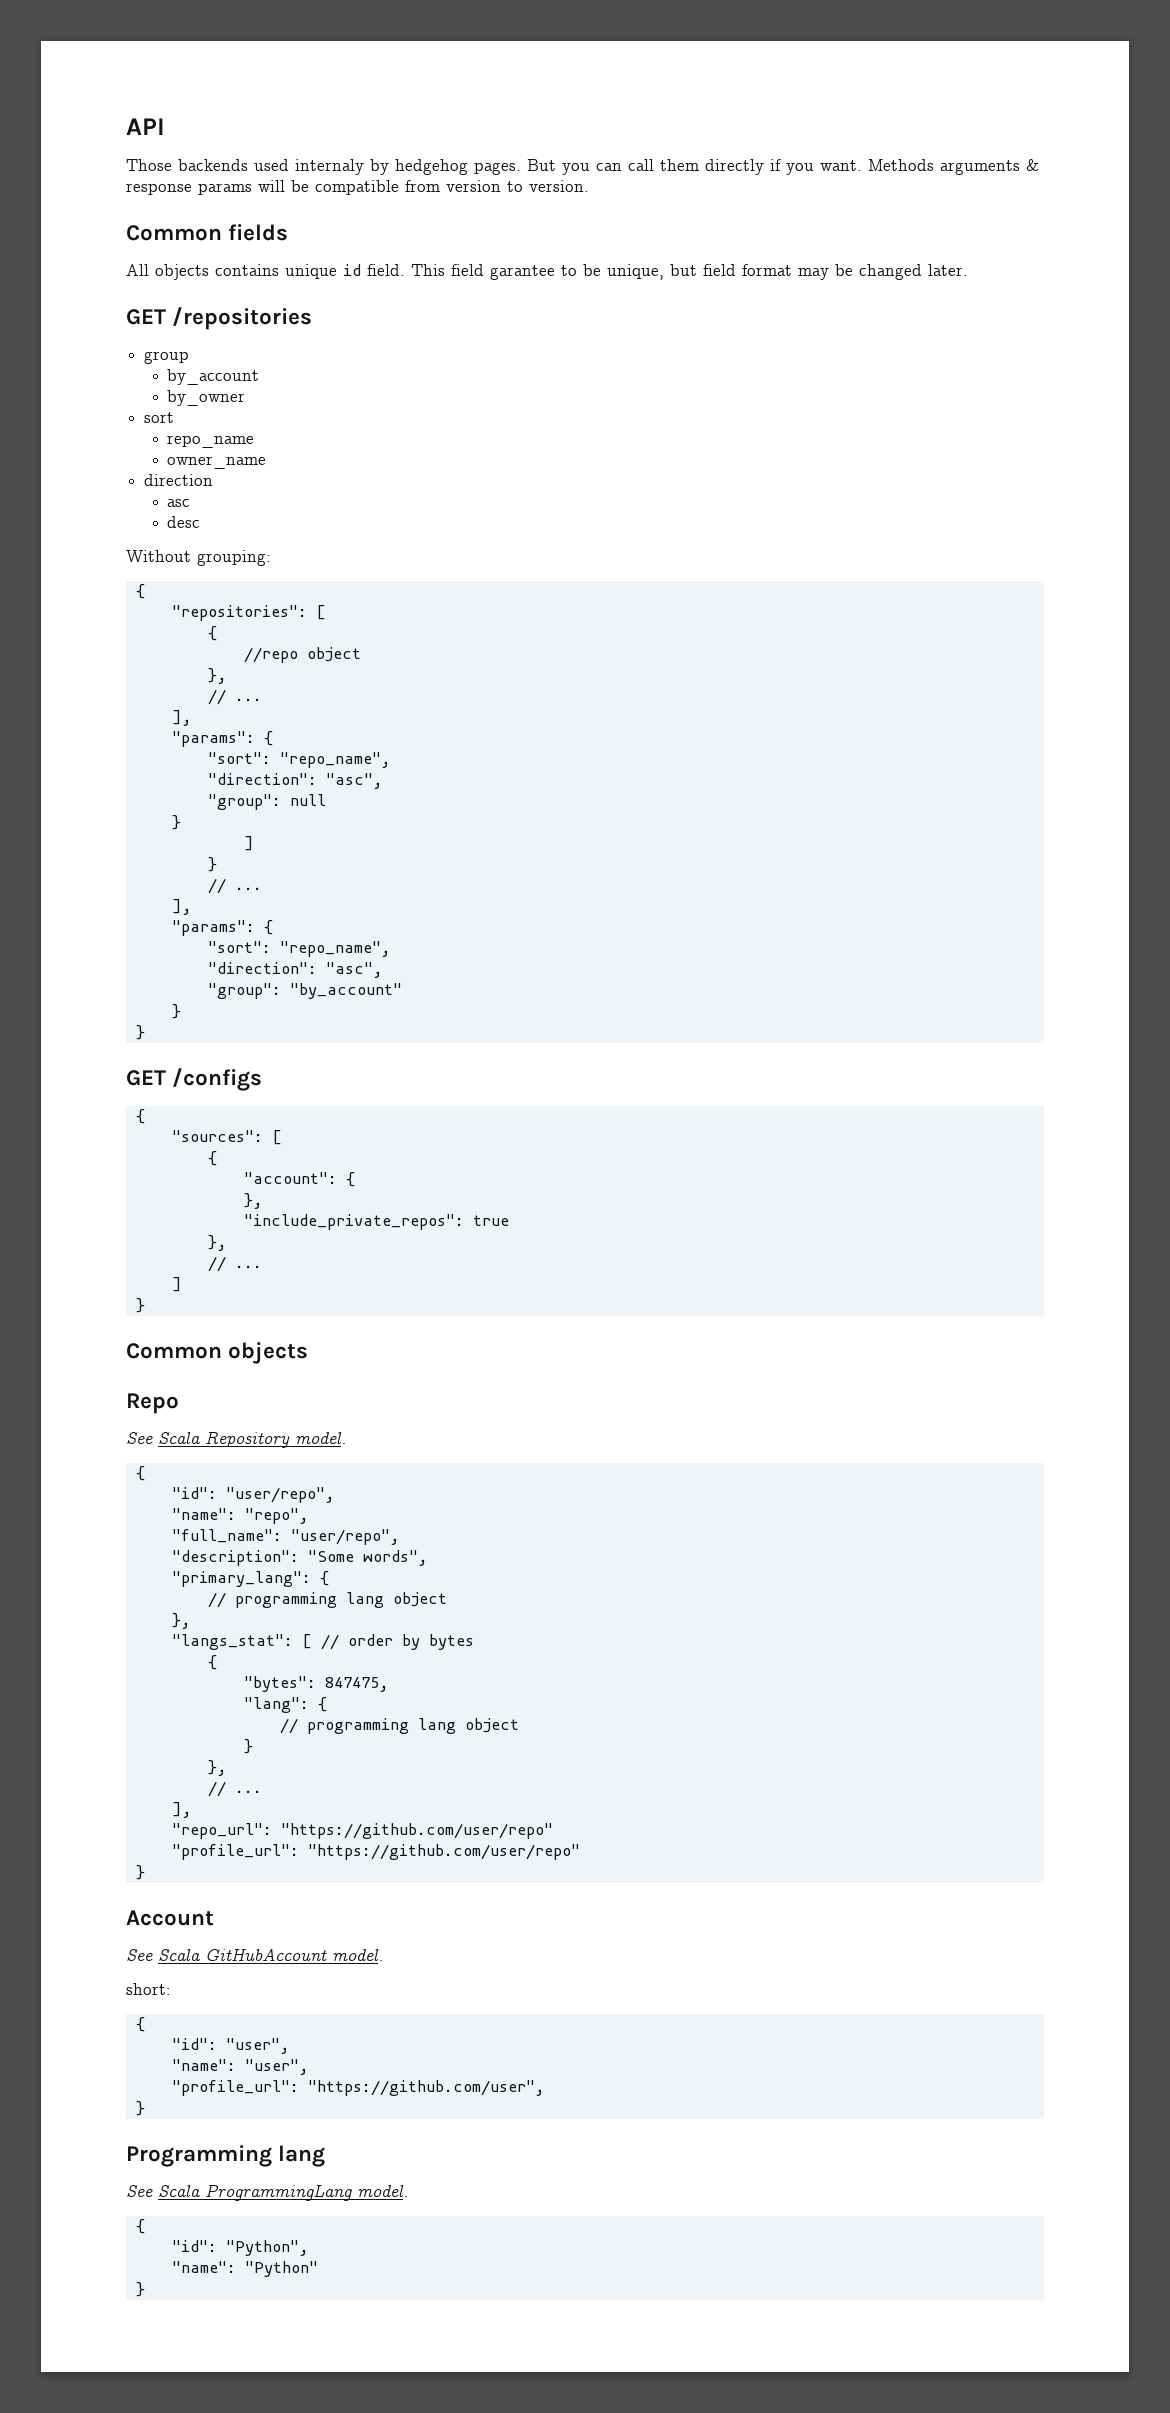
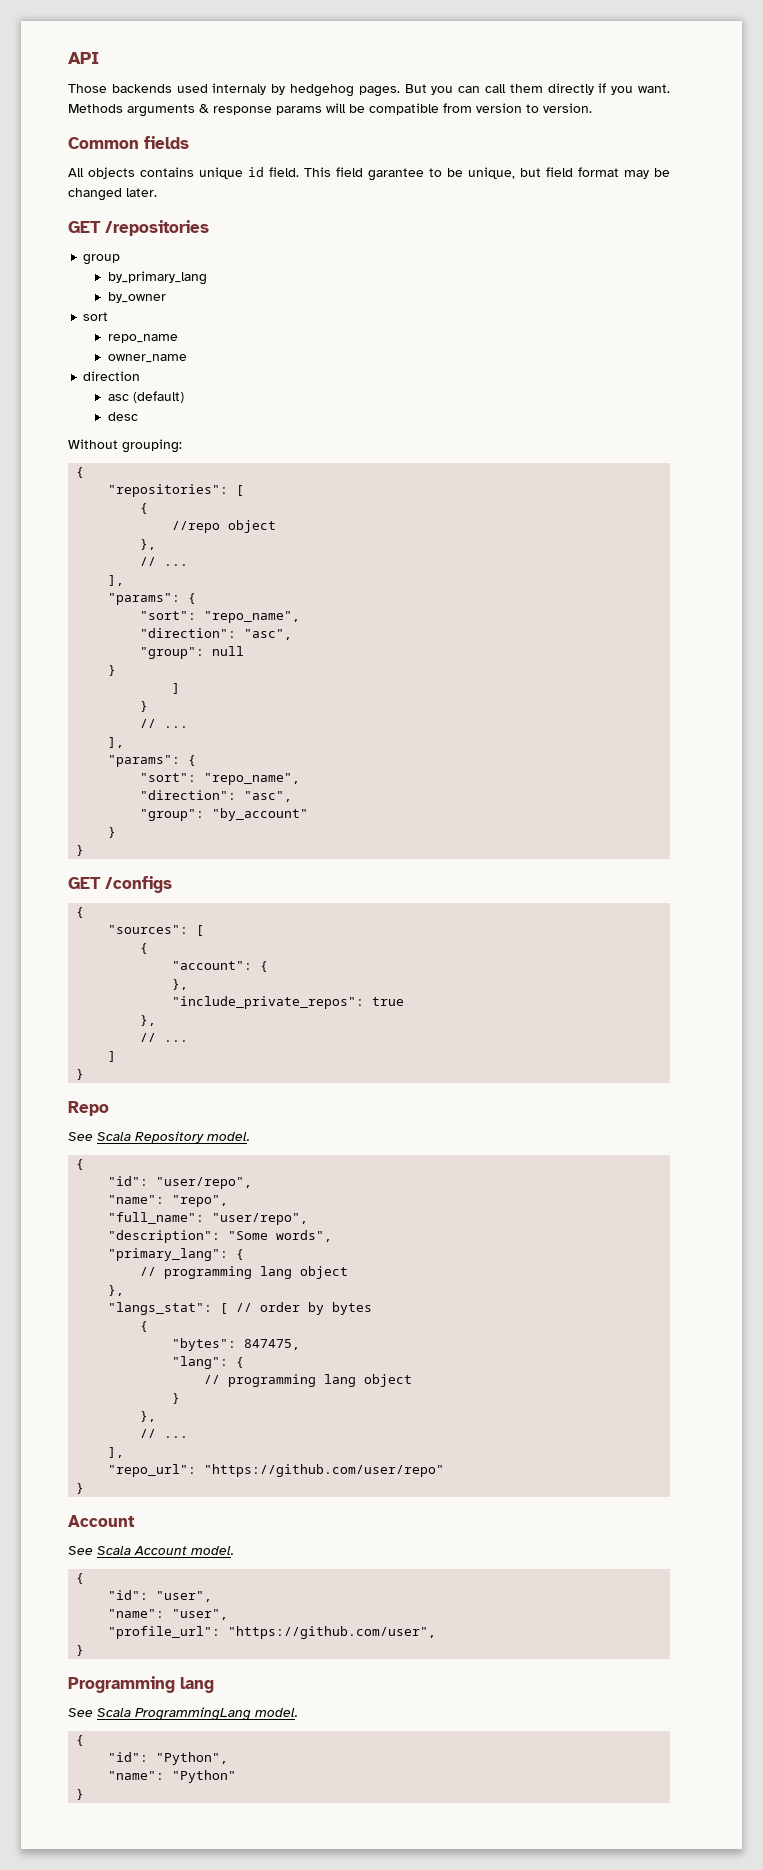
- by_account
+ by_primary_lang
- asc
+ asc (default)
- Common objects
- "profile_url": "https://github.com/user/repo"
- See Scala GitHubAccount model.
- short:
+ See Scala Account model.

